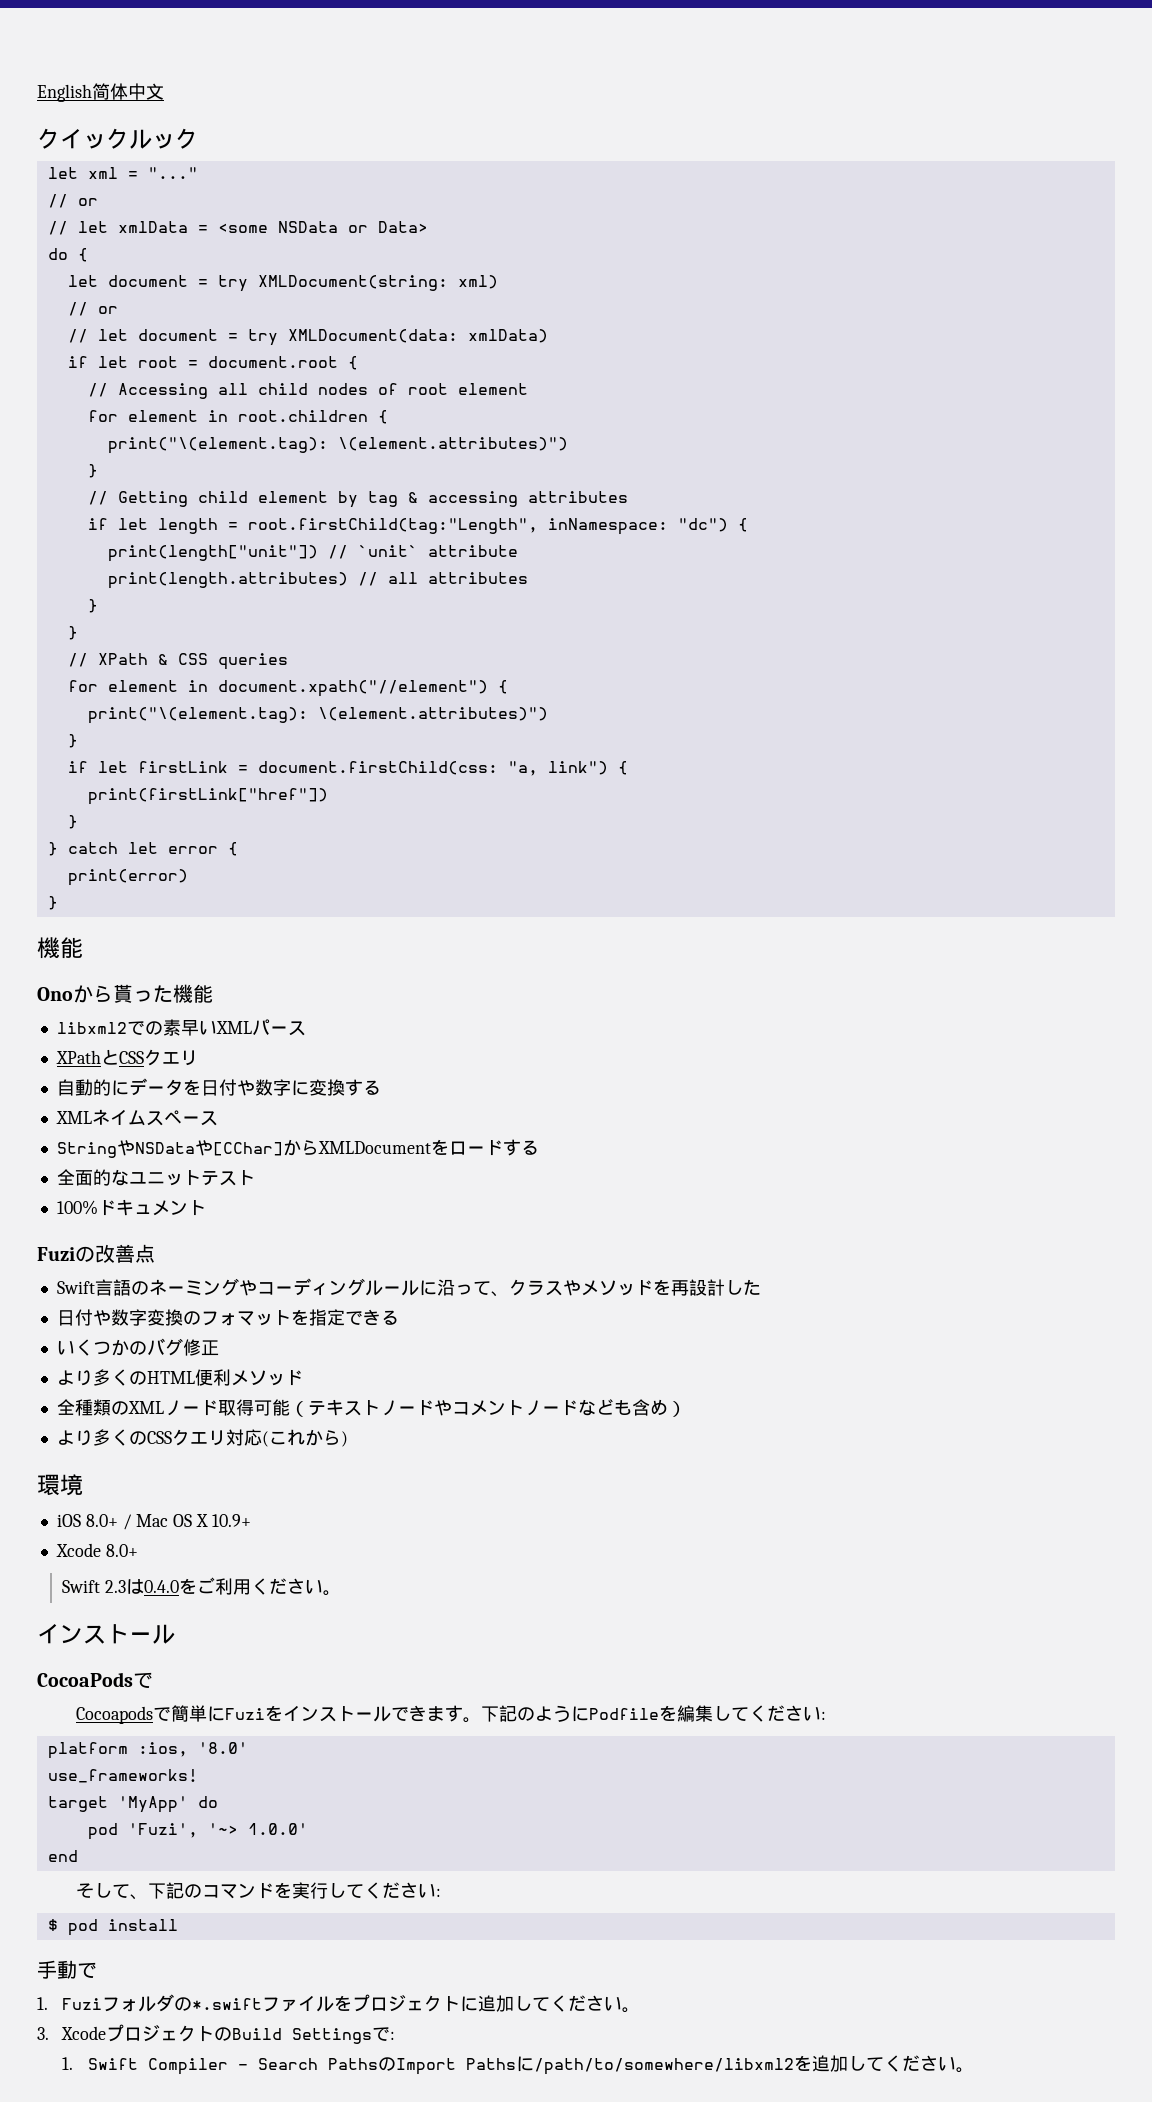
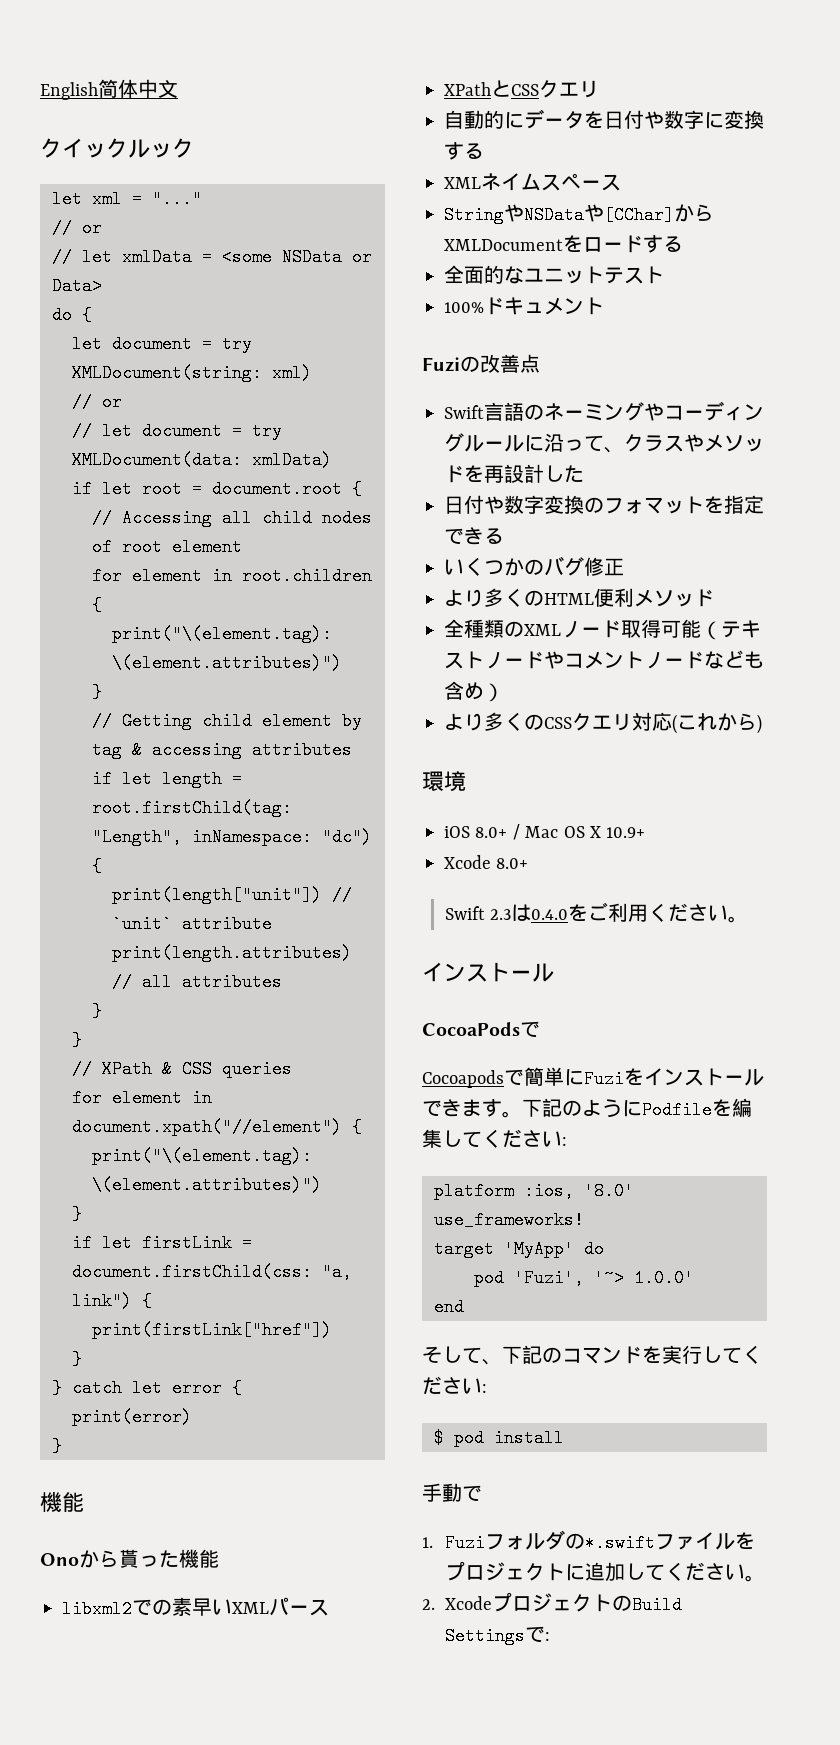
- 3. XcodeプロジェクトのBuild Settingsで:
+ 2. XcodeプロジェクトのBuild Settingsで:
- 1. Swift Compiler - Search PathsのImport Pathsに/path/to/somewhere/libxml2を追加してください。

